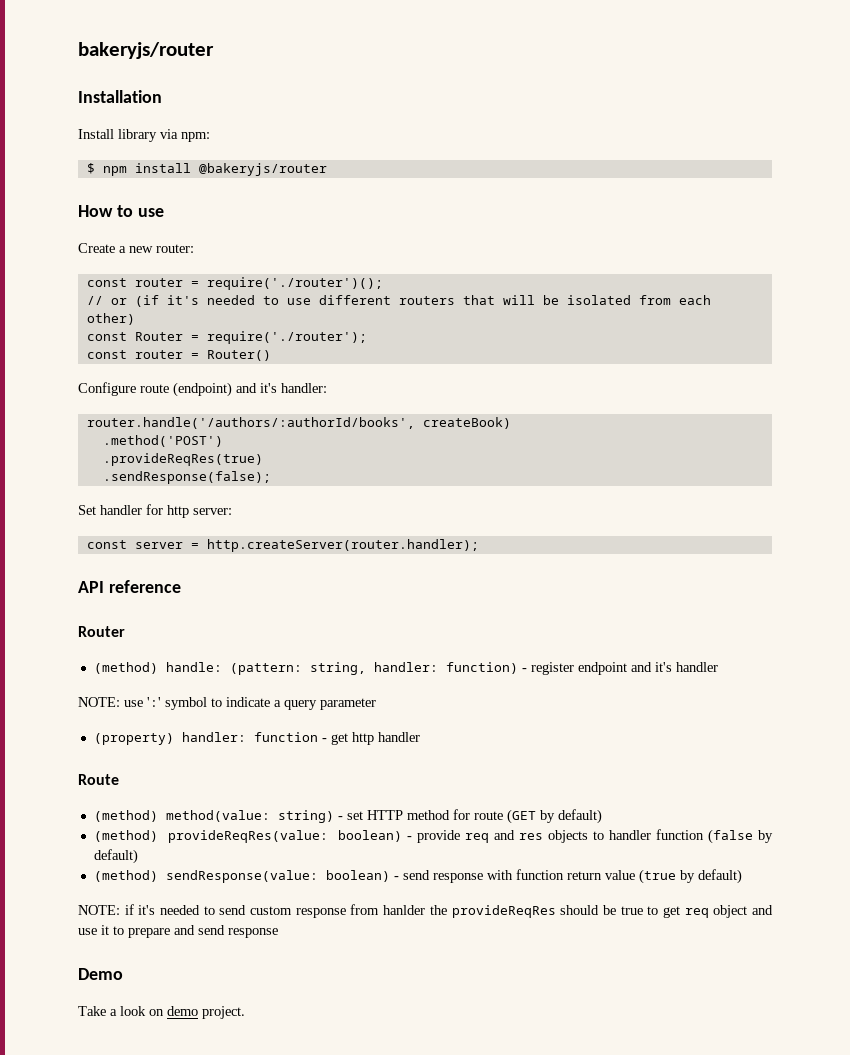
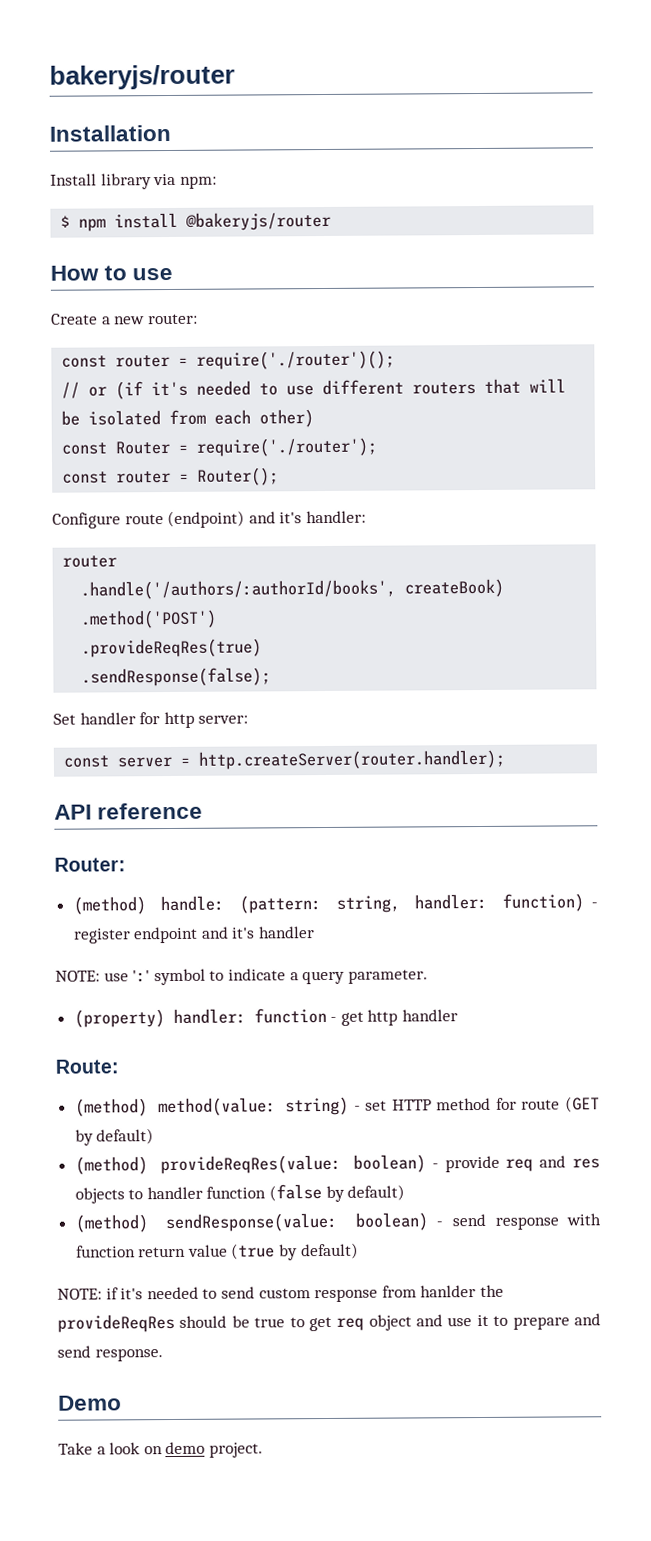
- const router = Router()
+ const router = Router();
  Configure route (endpoint) and it's handler:
- router.handle('/authors/:authorId/books', createBook)
+ router
+ .handle('/authors/:authorId/books', createBook)
  API reference
- Router
+ Router:
- NOTE: use ':' symbol to indicate a query parameter
+ NOTE: use ':' symbol to indicate a query parameter.
- Route
+ Route:
- NOTE: if it's needed to send custom response from hanlder the provideReqRes should be true to get req object and use it to prepare and send response
+ NOTE: if it's needed to send custom response from hanlder the provideReqRes should be true to get req object and use it to prepare and send response.

